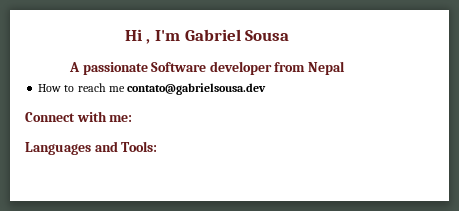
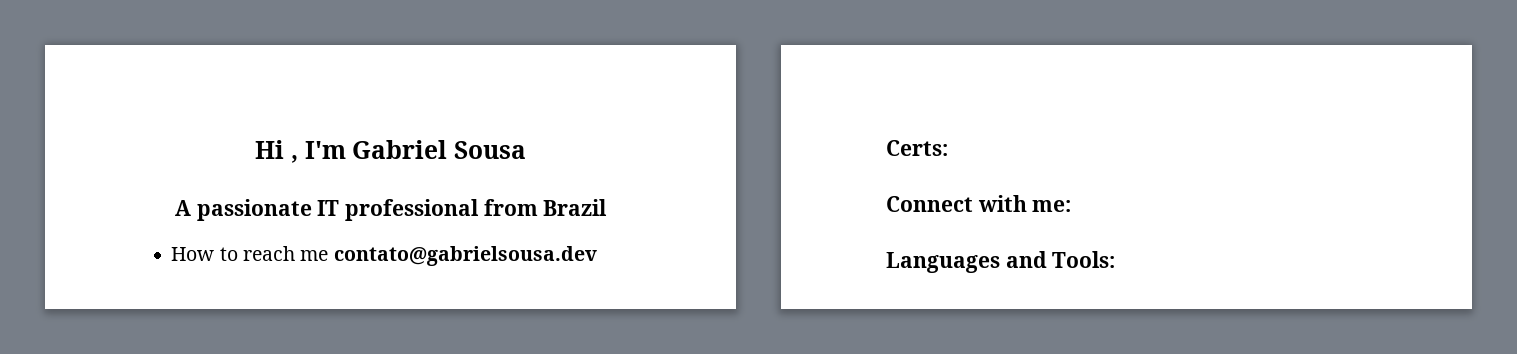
- A passionate Software developer from Nepal
+ A passionate IT professional from Brazil
+ Certs:

